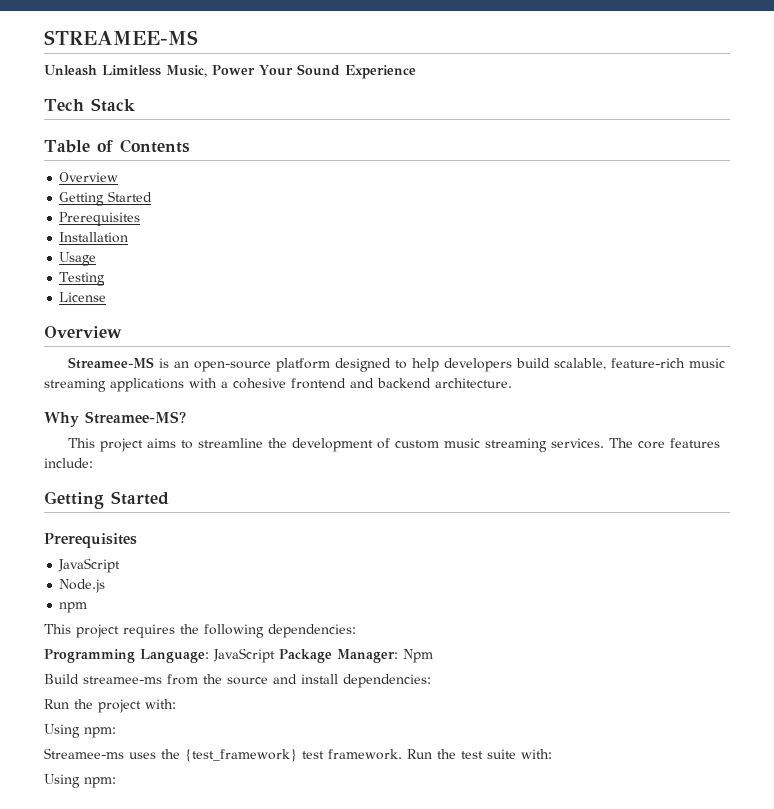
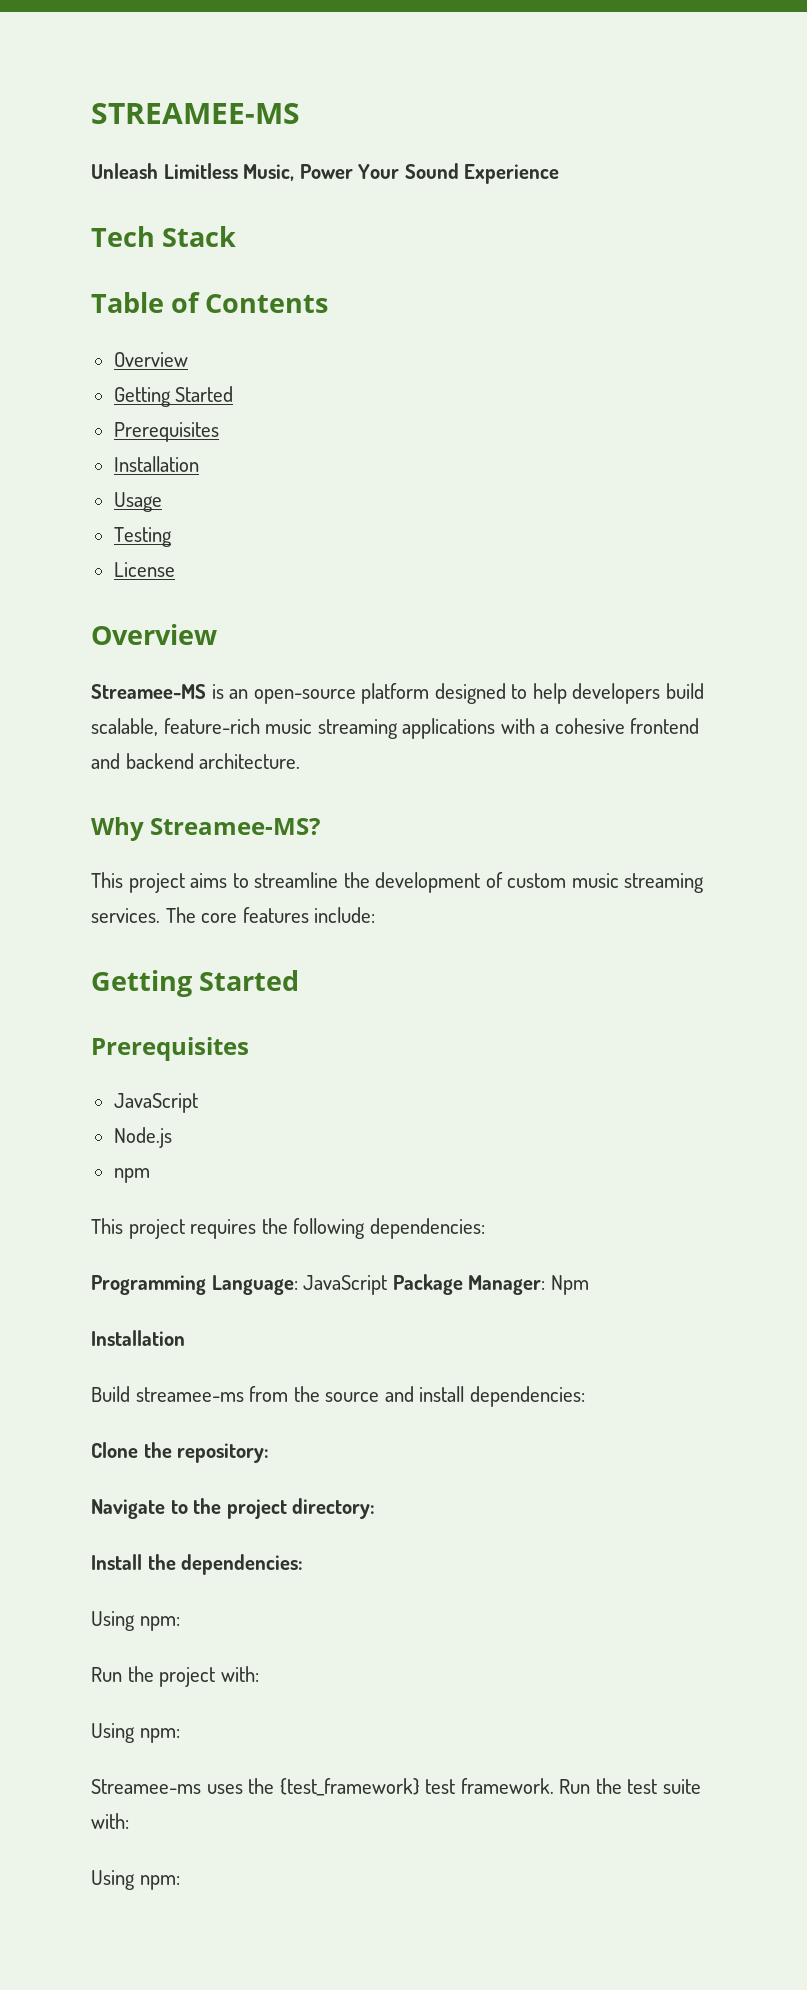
  Programming Language: JavaScript Package Manager: Npm
+ Installation
+ Clone the repository:
+ Navigate to the project directory:
+ Install the dependencies:
+ Using npm:

